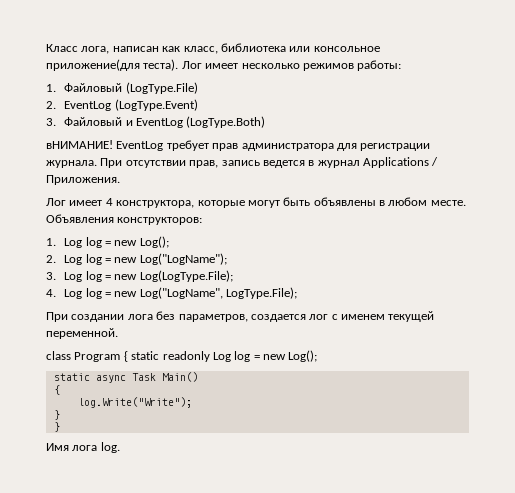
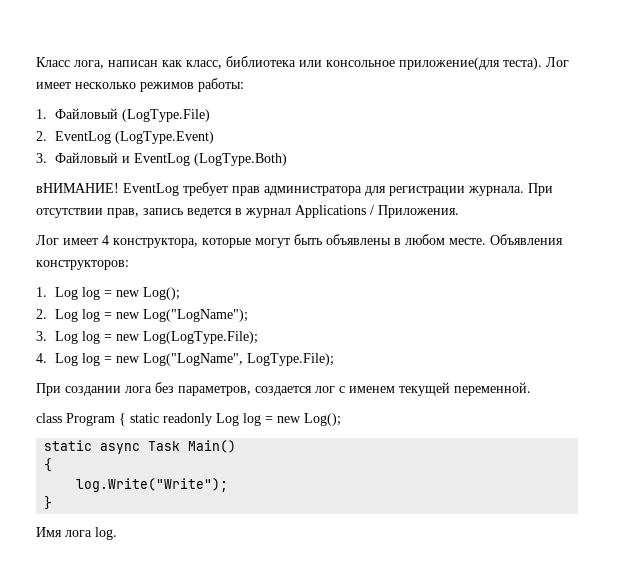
  log.Write("Write");
- }

